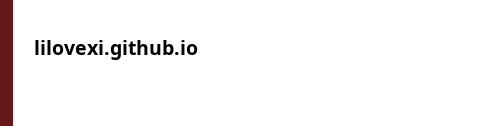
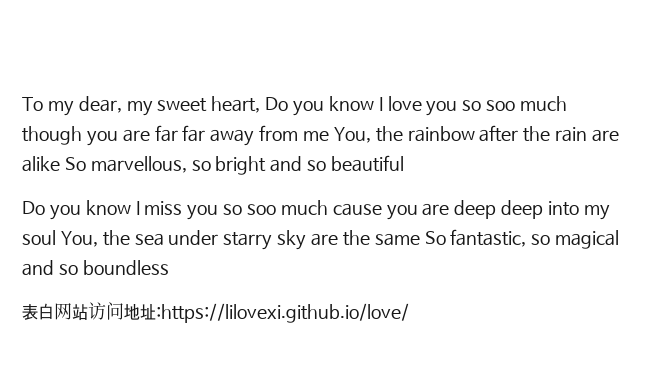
- lilovexi.github.io
+ To my dear, my sweet heart, Do you know I love you so soo much though you are far far away from me You, the rainbow after the rain are alike So marvellous, so bright and so beautiful
+ Do you know I miss you so soo much cause you are deep deep into my soul You, the sea under starry sky are the same So fantastic, so magical and so boundless
+ 表白网站访问地址:https://lilovexi.github.io/love/

